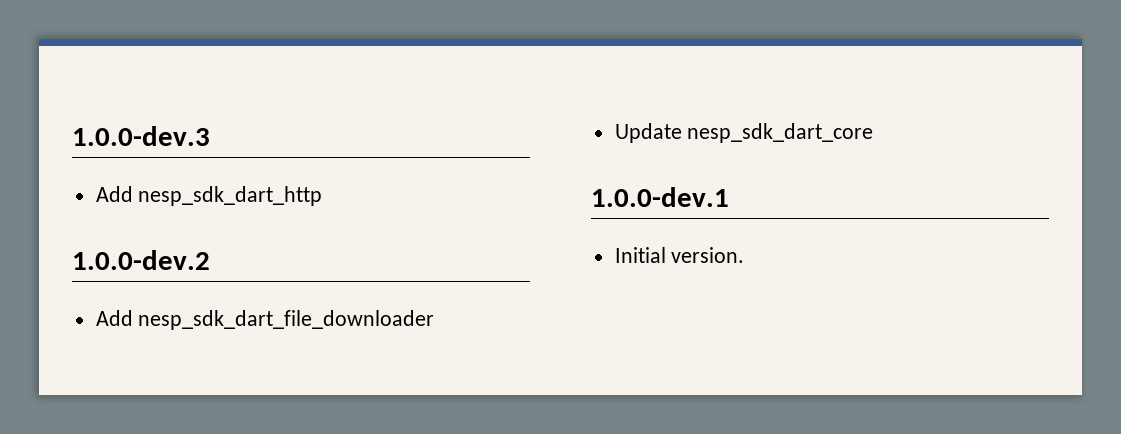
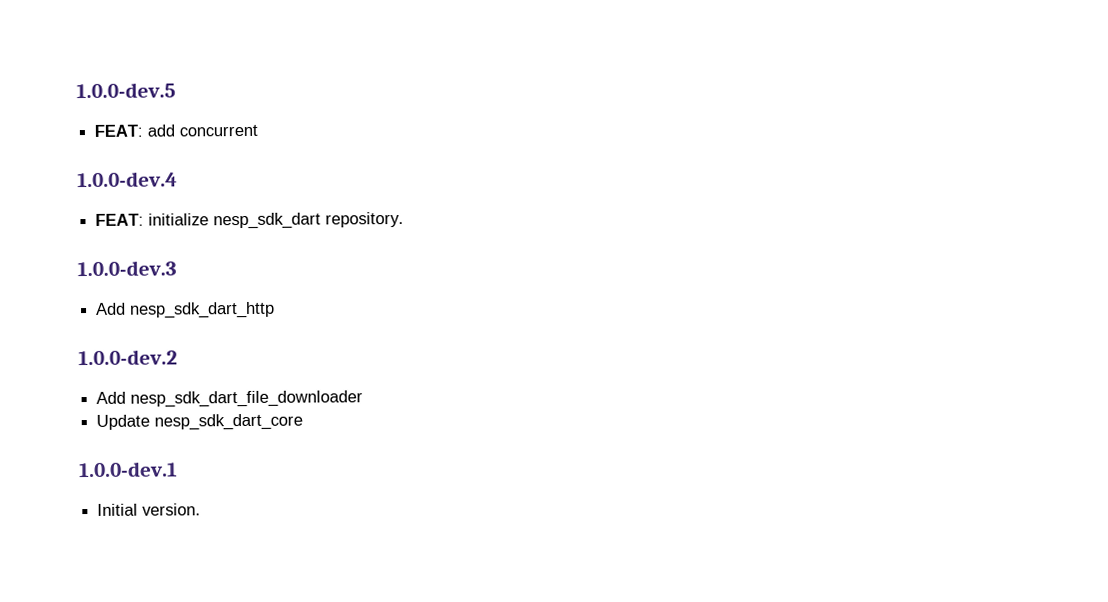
+ 1.0.0-dev.5
+ FEAT: add concurrent
+ 1.0.0-dev.4
+ FEAT: initialize nesp_sdk_dart repository.

